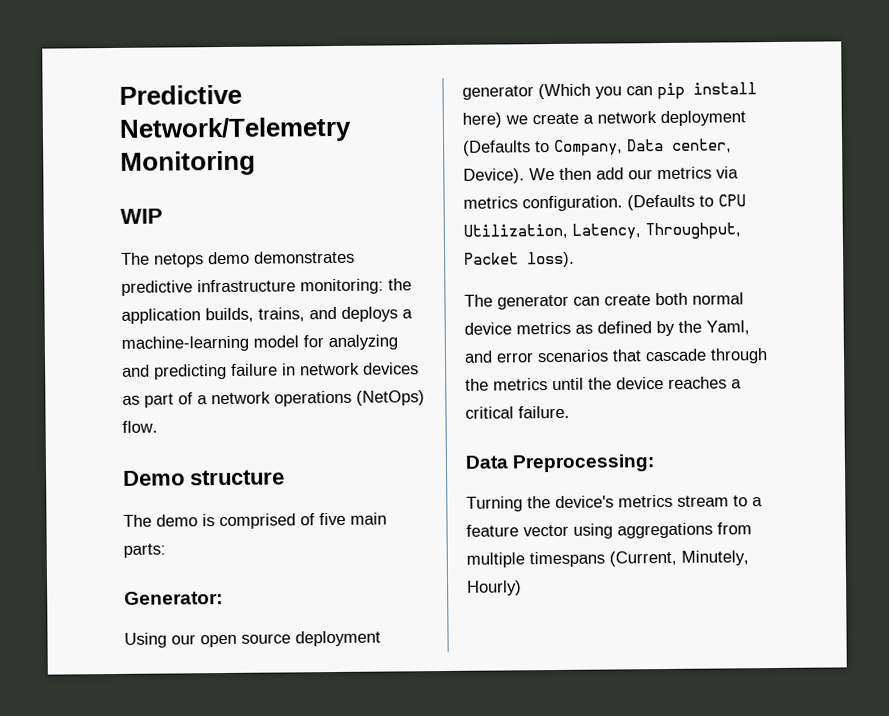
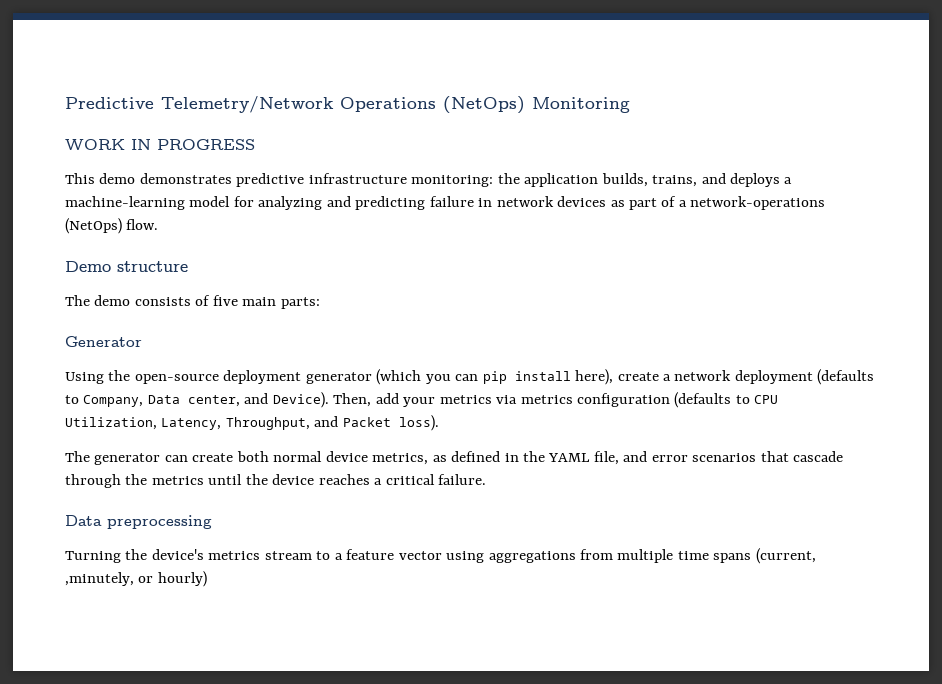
- Predictive Network/Telemetry Monitoring
- WIP
- The netops demo demonstrates predictive infrastructure monitoring: the application builds, trains, and deploys a machine-learning model for analyzing and predicting failure in network devices as part of a network operations (NetOps) flow.
+ Predictive Telemetry/Network Operations (NetOps) Monitoring
+ WORK IN PROGRESS
+ This demo demonstrates predictive infrastructure monitoring: the application builds, trains, and deploys a machine-learning model for analyzing and predicting failure in network devices as part of a network-operations (NetOps) flow.
- The demo is comprised of five main parts:
+ The demo consists of five main parts:
- Generator:
+ Generator
- Using our open source deployment generator (Which you can pip install here) we create a network deployment (Defaults to Company, Data center, Device). We then add our metrics via metrics configuration. (Defaults to CPU Utilization, Latency, Throughput, Packet loss).
+ Using the open-source deployment generator (which you can pip install here), create a network deployment (defaults to Company, Data center, and Device). Then, add your metrics via metrics configuration (defaults to CPU Utilization, Latency, Throughput, and Packet loss).
- The generator can create both normal device metrics as defined by the Yaml, and error scenarios that cascade through the metrics until the device reaches a critical failure.
+ The generator can create both normal device metrics, as defined in the YAML file, and error scenarios that cascade through the metrics until the device reaches a critical failure.
- Data Preprocessing:
+ Data preprocessing
- Turning the device's metrics stream to a feature vector using aggregations from multiple timespans (Current, Minutely, Hourly)
+ Turning the device's metrics stream to a feature vector using aggregations from multiple time spans (current, ,minutely, or hourly)

